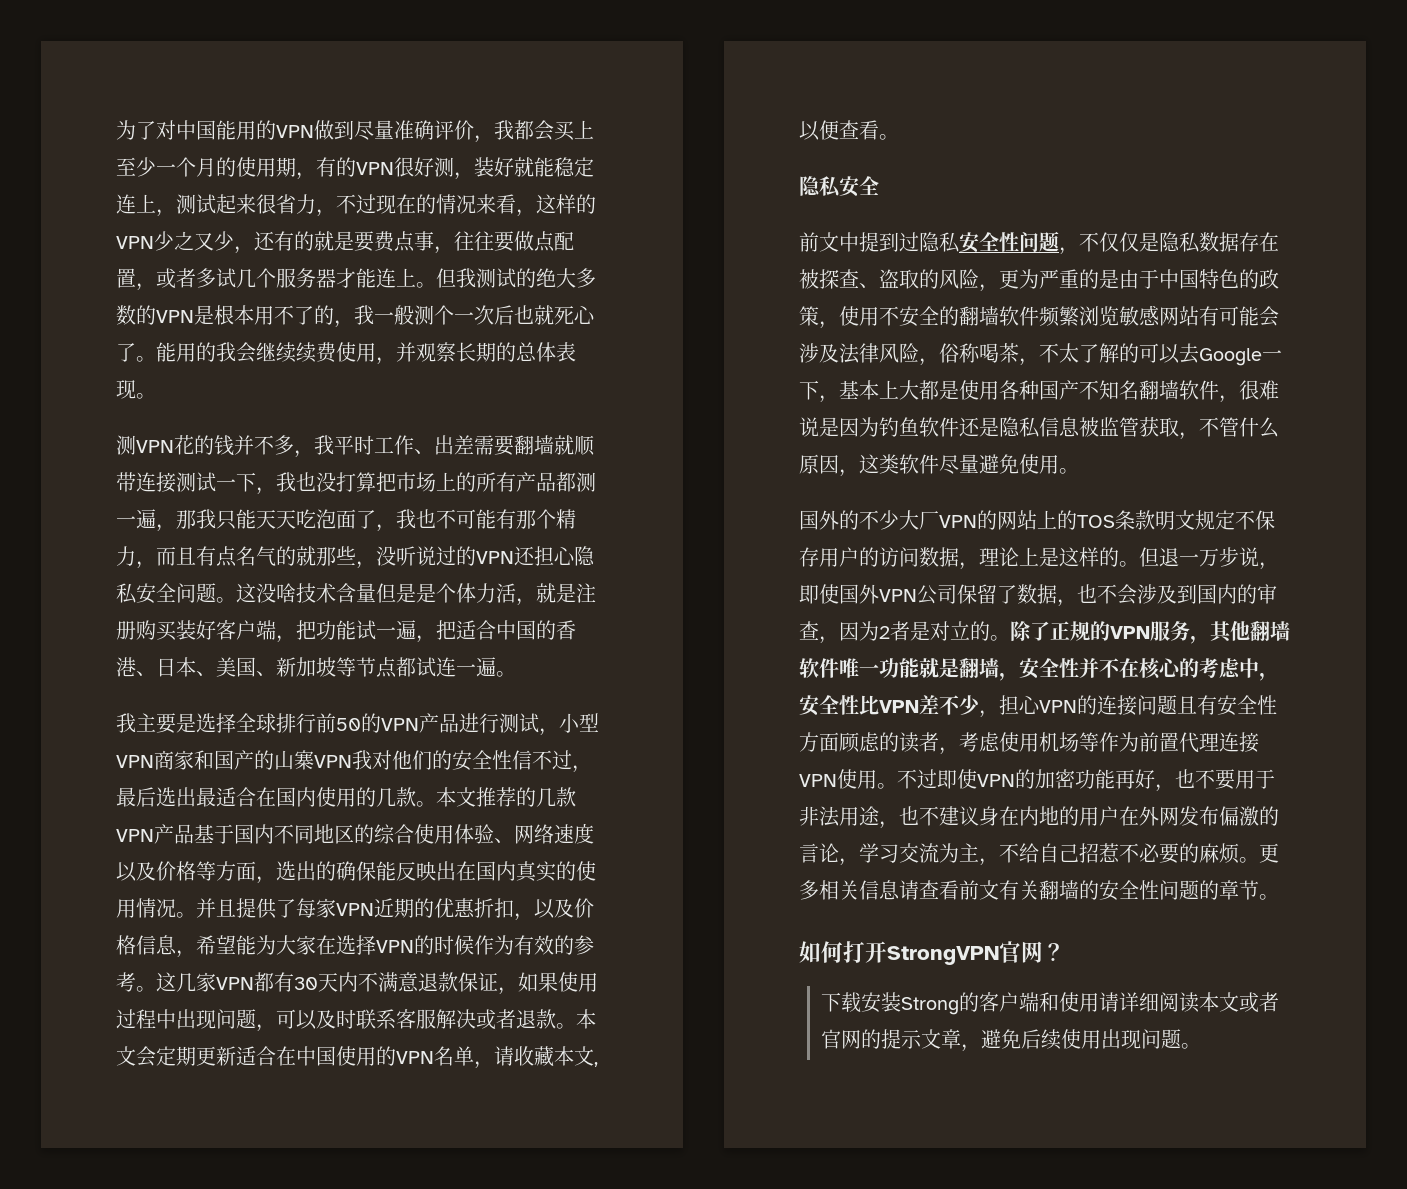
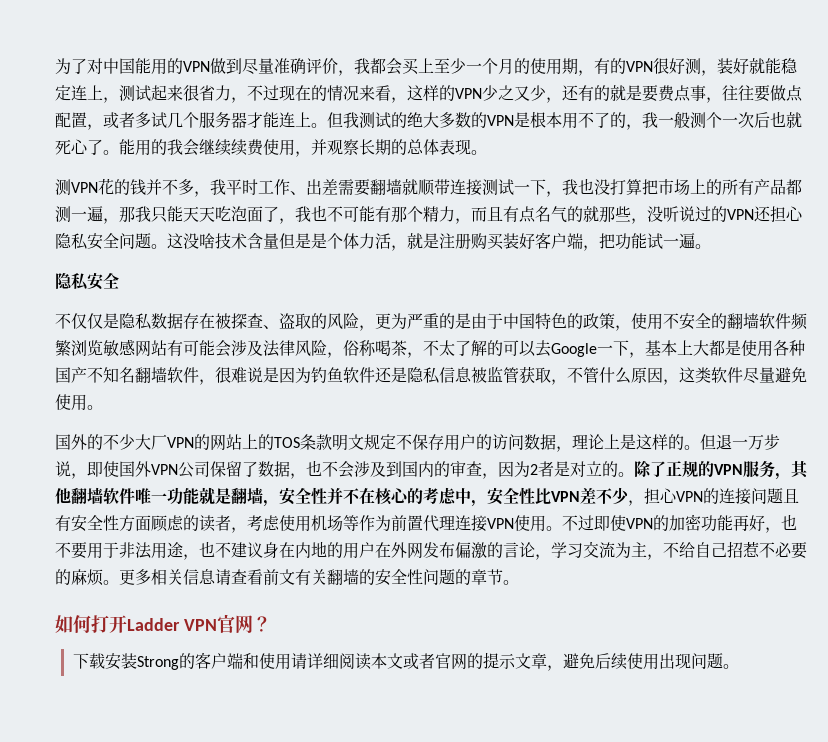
- 这没啥技术含量但是是个体力活，就是注册购买装好客户端，把功能试一遍，把适合中国的香港、日本、美国、新加坡等节点都试连一遍。
- 我主要是选择全球排行前50的VPN产品进行测试，小型VPN商家和国产的山寨VPN我对他们的安全性信不过，最后选出最适合在国内使用的几款。本文推荐的几款VPN产品基于国内不同地区的综合使用体验、网络速度以及价格等方面，选出的确保能反映出在国内真实的使用情况。并且提供了每家VPN近期的优惠折扣，以及价格信息，希望能为大家在选择VPN的时候作为有效的参考。这几家VPN都有30天内不满意退款保证，如果使用过程中出现问题，可以及时联系客服解决或者退款。本文会定期更新适合在中国使用的VPN名单，请收藏本文,以便查看。
+ 这没啥技术含量但是是个体力活，就是注册购买装好客户端，把功能试一遍。
  隐私安全
- 前文中提到过隐私安全性问题，不仅仅是隐私数据存在被探查、盗取的风险，更为严重的是由于中国特色的政策，使用不安全的翻墙软件频繁浏览敏感网站有可能会涉及法律风险，俗称喝茶，不太了解的可以去Google一下，基本上大都是使用各种国产不知名翻墙软件，很难说是因为钓鱼软件还是隐私信息被监管获取，不管什么原因，这类软件尽量避免使用。
+ 不仅仅是隐私数据存在被探查、盗取的风险，更为严重的是由于中国特色的政策，使用不安全的翻墙软件频繁浏览敏感网站有可能会涉及法律风险，俗称喝茶，不太了解的可以去Google一下，基本上大都是使用各种国产不知名翻墙软件，很难说是因为钓鱼软件还是隐私信息被监管获取，不管什么原因，这类软件尽量避免使用。
- 如何打开StrongVPN官网？
+ 如何打开Ladder VPN官网？

